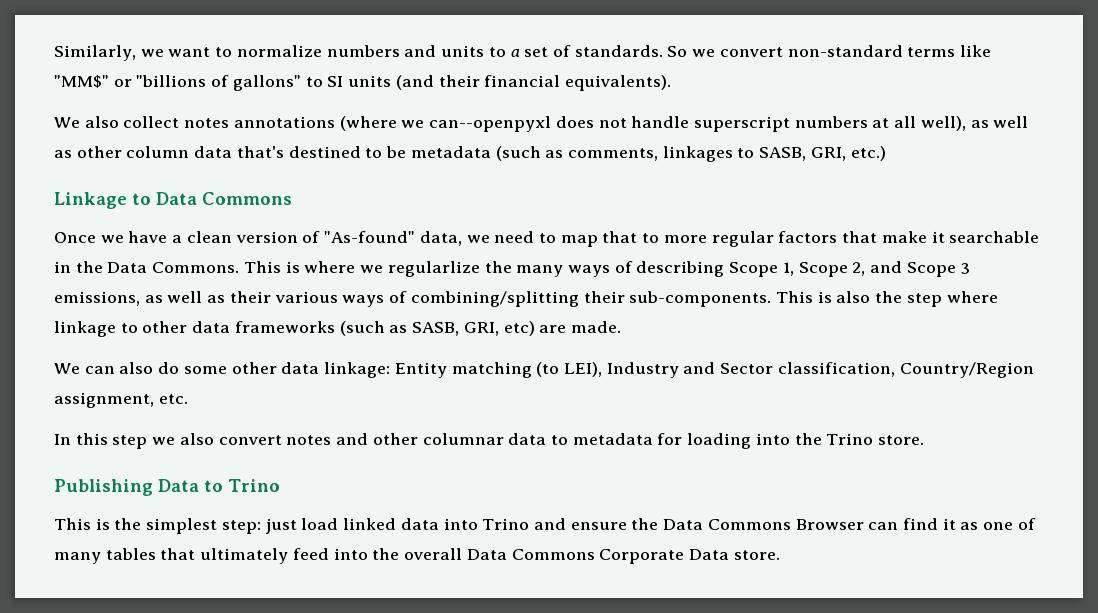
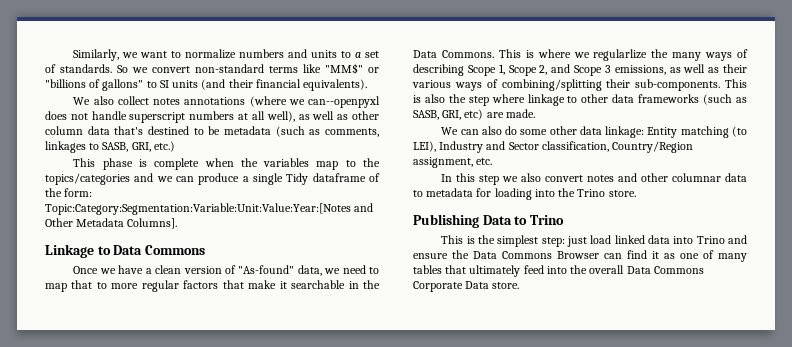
+ This phase is complete when the variables map to the topics/categories and we can produce a single Tidy dataframe of the form: Topic:Category:Segmentation:Variable:Unit:Value:Year:[Notes and Other Metadata Columns].

